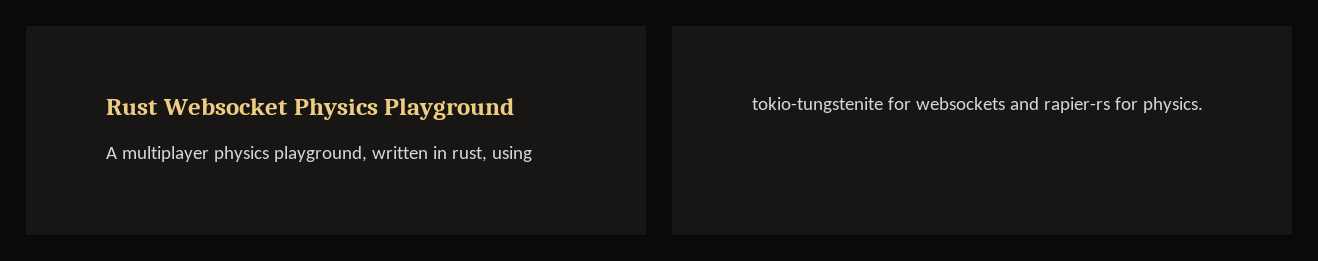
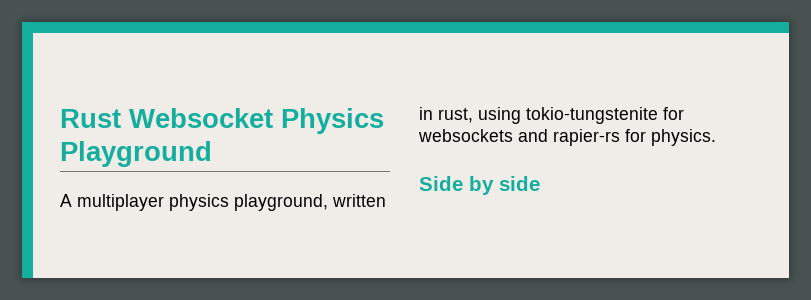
+ Side by side

